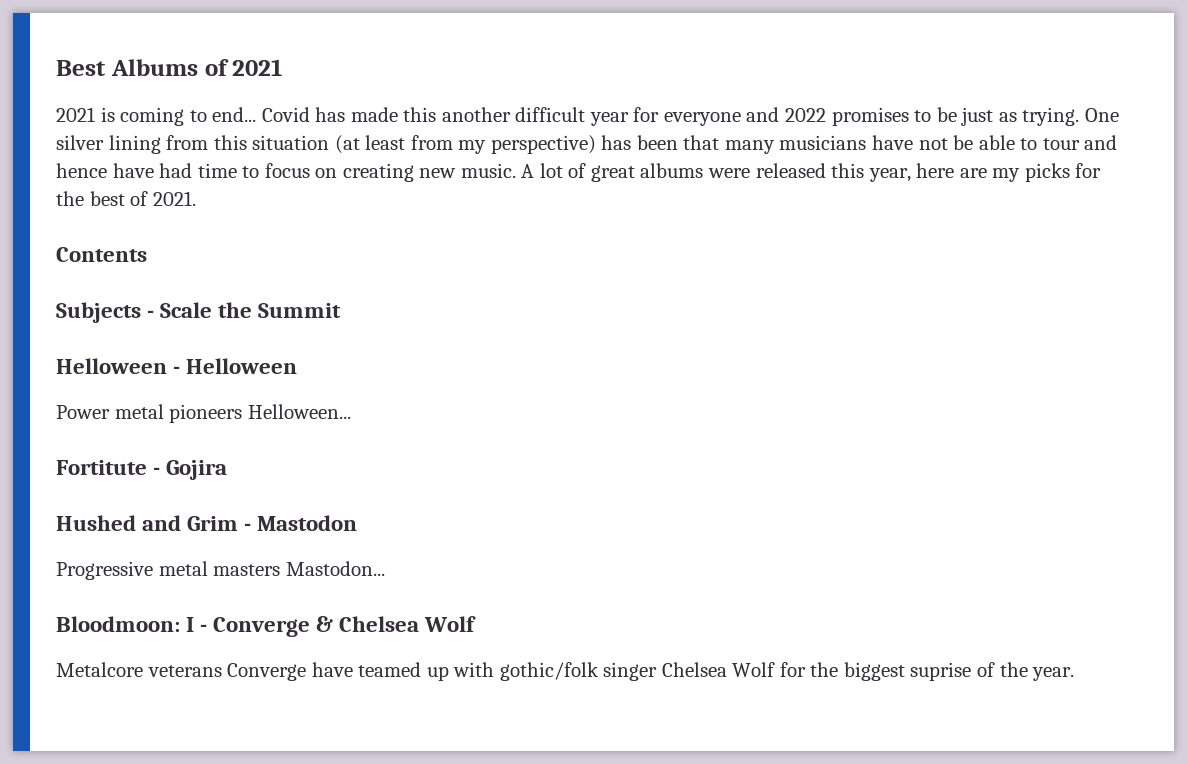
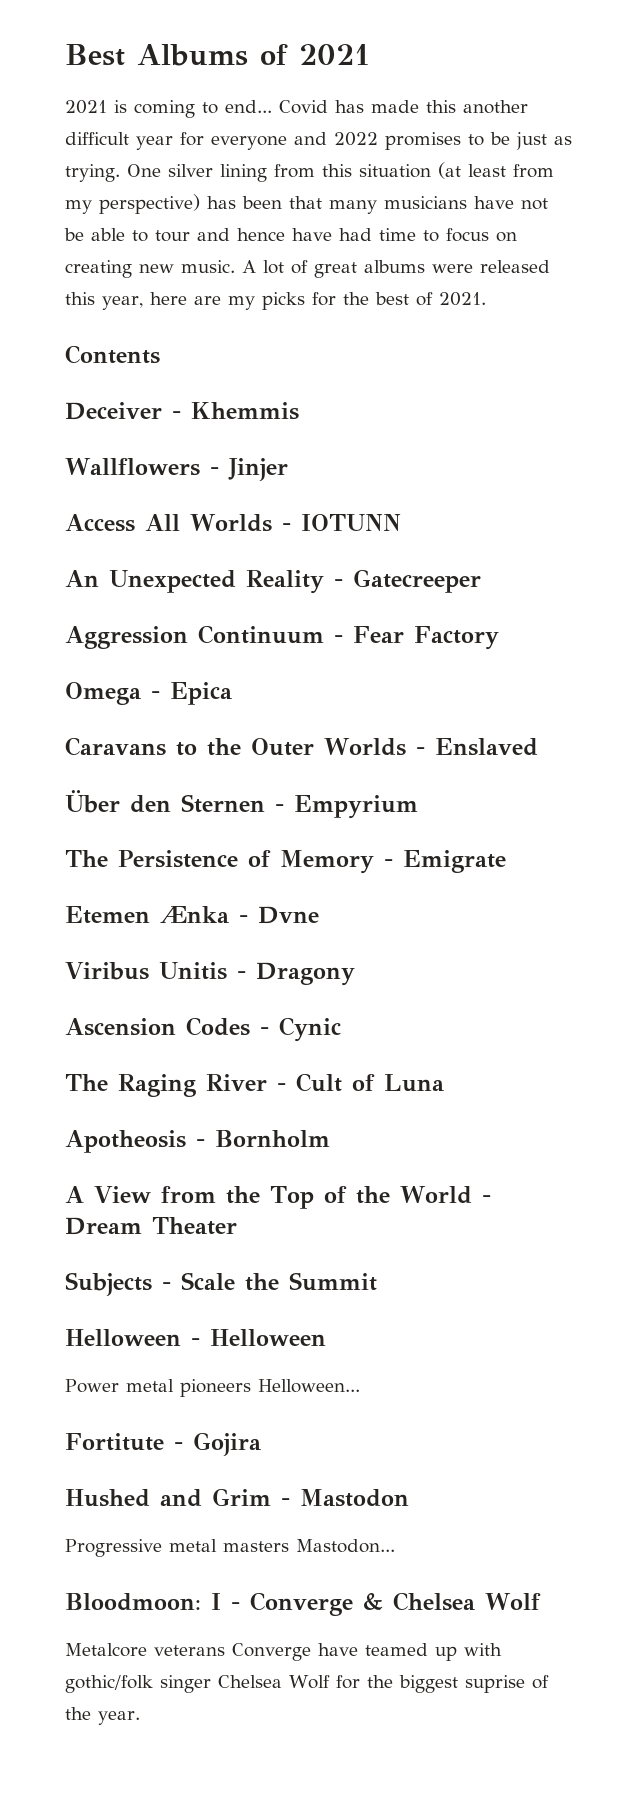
+ Deceiver - Khemmis
+ Wallflowers - Jinjer
+ Access All Worlds - IOTUNN
+ An Unexpected Reality - Gatecreeper
+ Aggression Continuum - Fear Factory
+ Omega - Epica
+ Caravans to the Outer Worlds - Enslaved
+ Über den Sternen - Empyrium
+ The Persistence of Memory - Emigrate
+ Etemen Ænka - Dvne
+ Viribus Unitis - Dragony
+ Ascension Codes - Cynic
+ The Raging River - Cult of Luna
+ Apotheosis - Bornholm
+ A View from the Top of the World - Dream Theater

